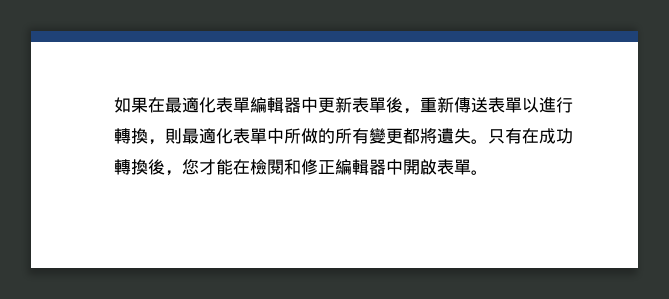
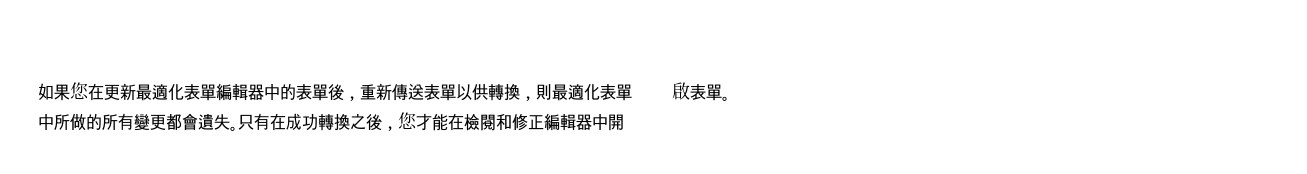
- 如果在最適化表單編輯器中更新表單後，重新傳送表單以進行轉換，則最適化表單中所做的所有變更都將遺失。
+ 如果您在更新最適化表單編輯器中的表單後，重新傳送表單以供轉換，則最適化表單中所做的所有變更都會遺失。
- 只有在成功轉換後，您才能在檢閱和修正編輯器中開啟表單。
+ 只有在成功轉換之後，您才能在檢閱和修正編輯器中開啟表單。

